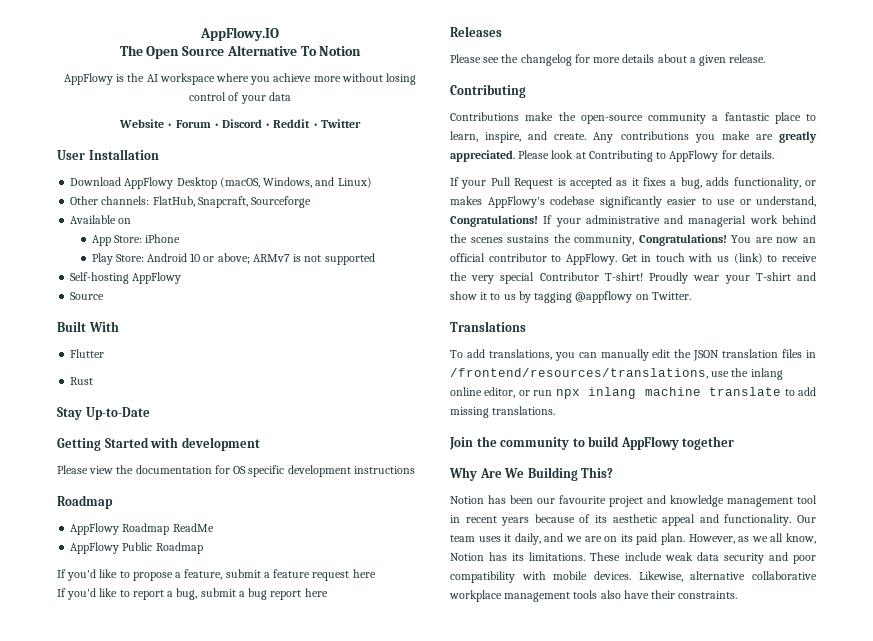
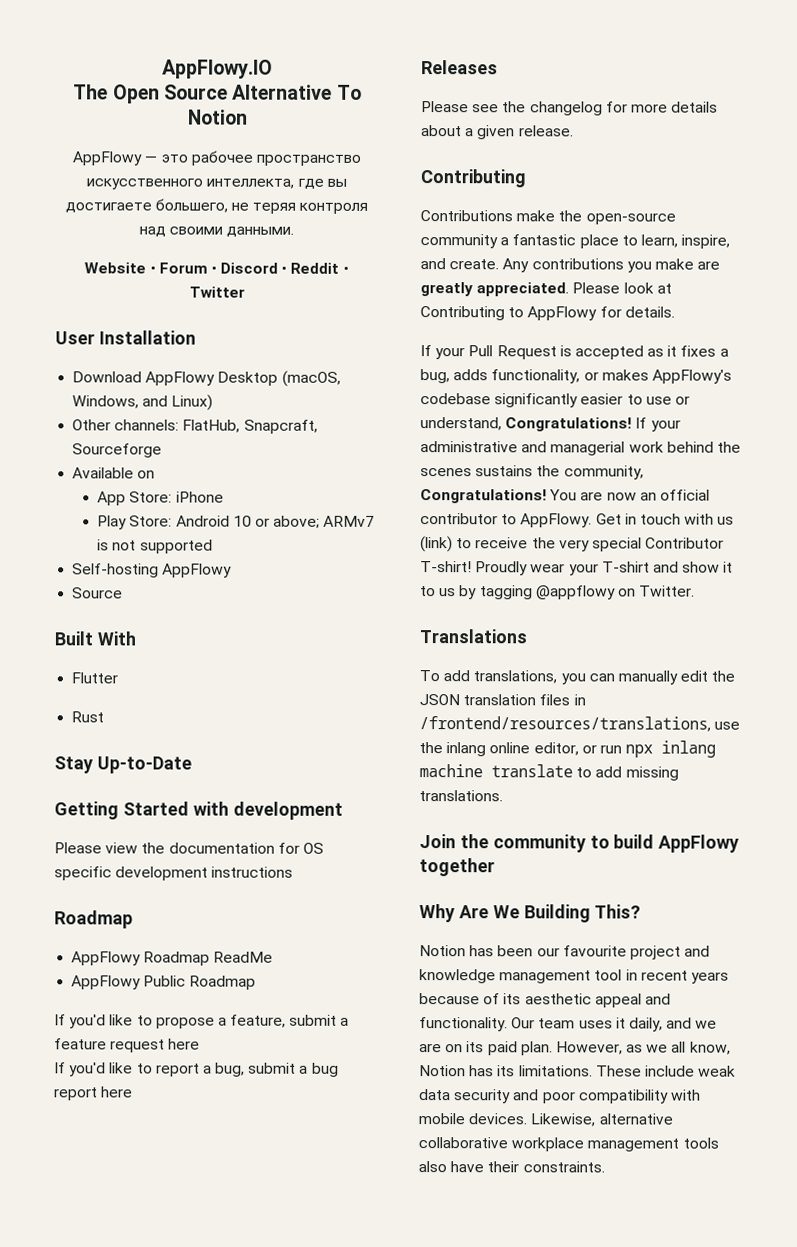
- AppFlowy is the AI workspace where you achieve more without losing control of your data
+ AppFlowy — это рабочее пространство искусственного интеллекта, где вы достигаете большего, не теряя контроля над своими данными.

